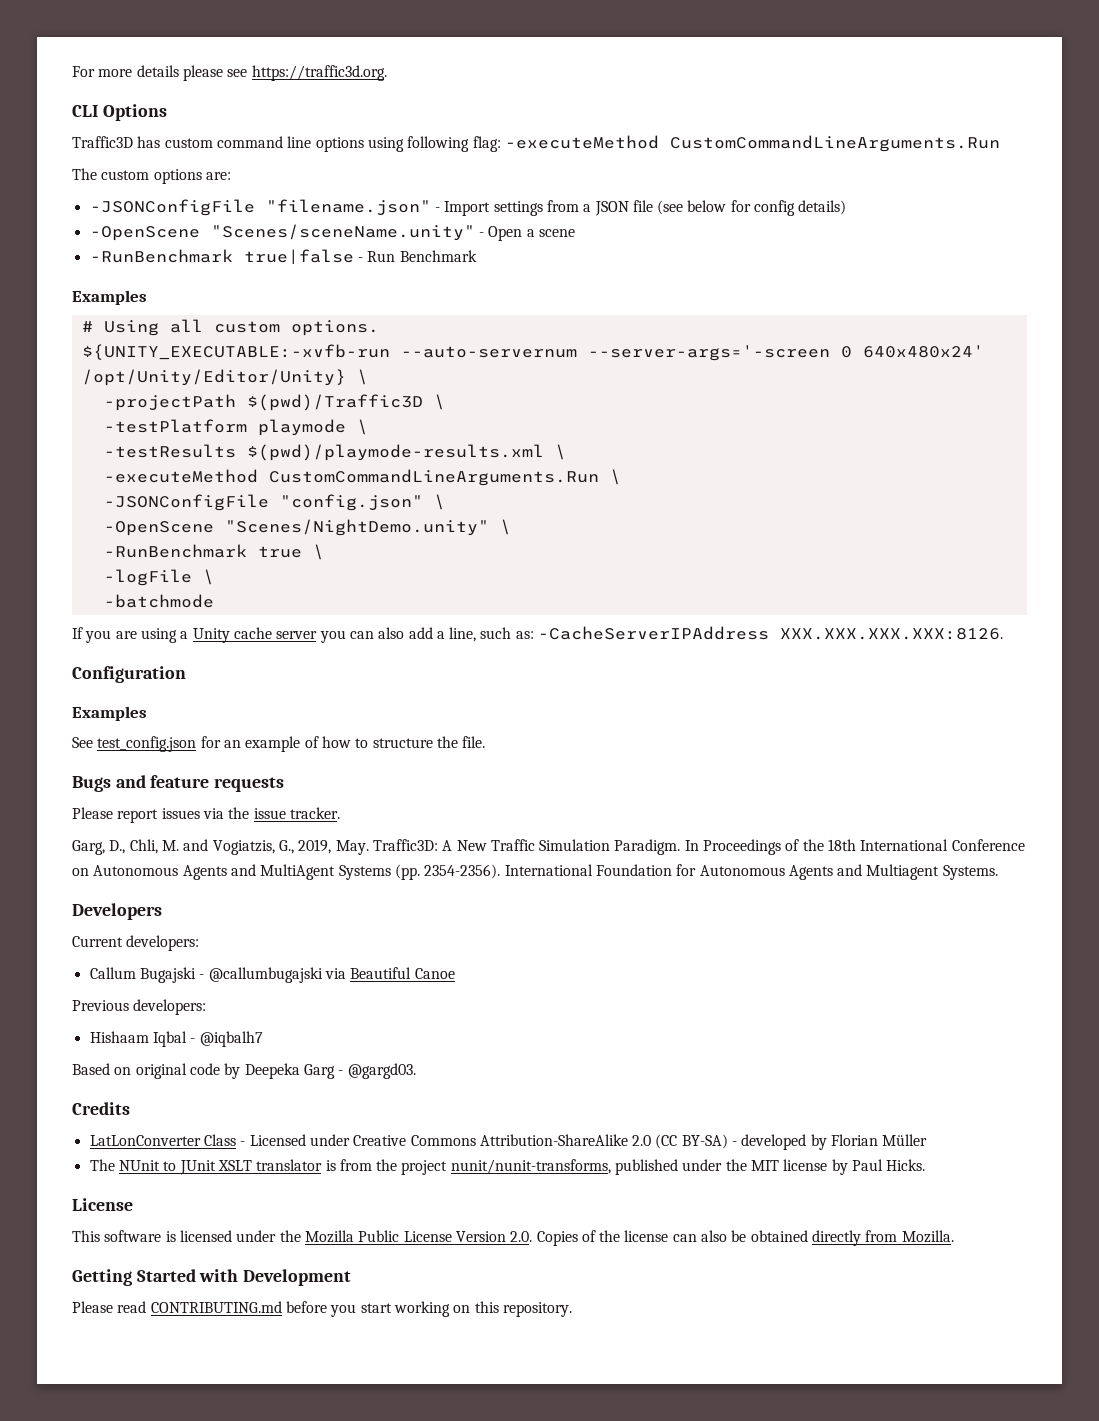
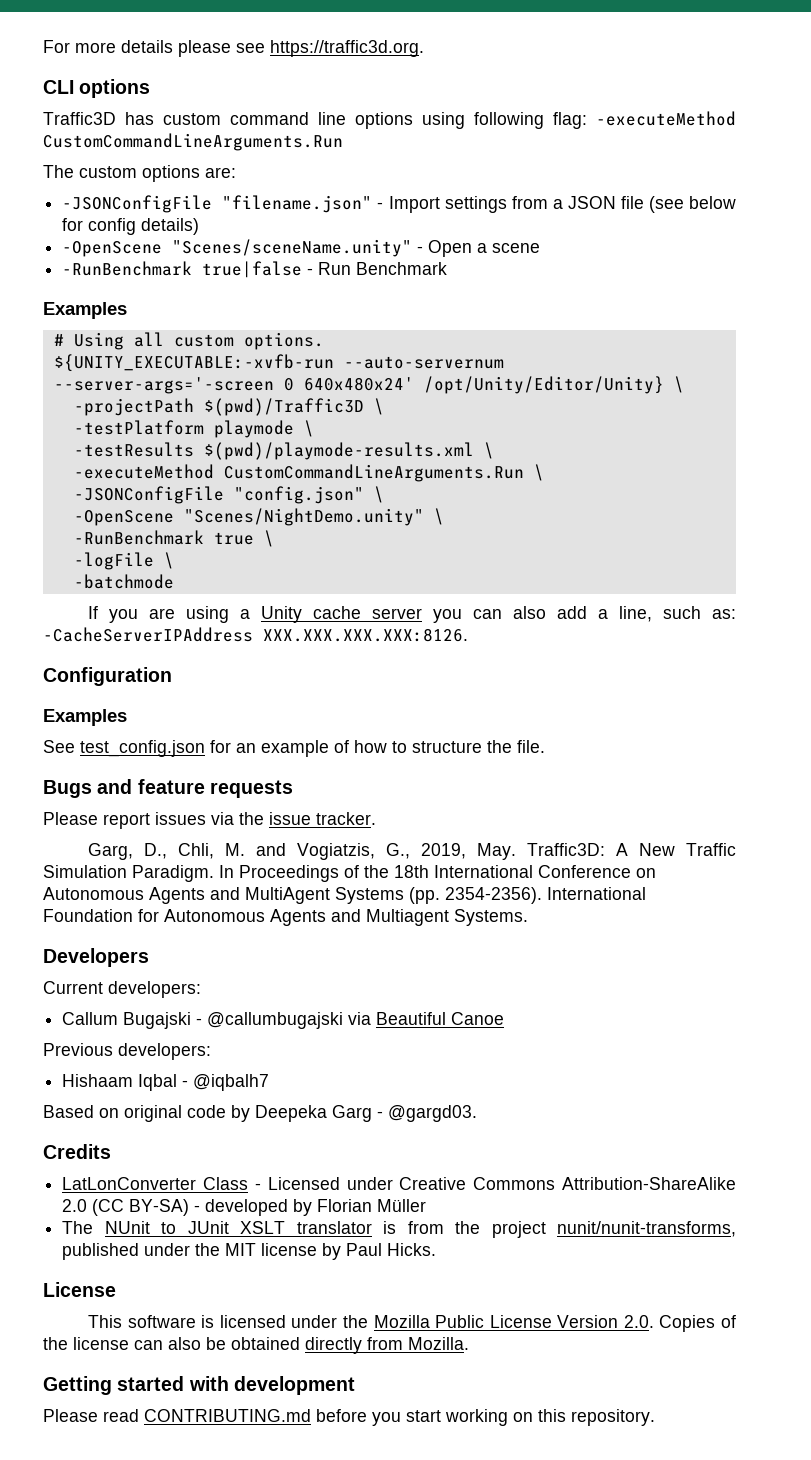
- CLI Options
+ CLI options
- Getting Started with Development
+ Getting started with development

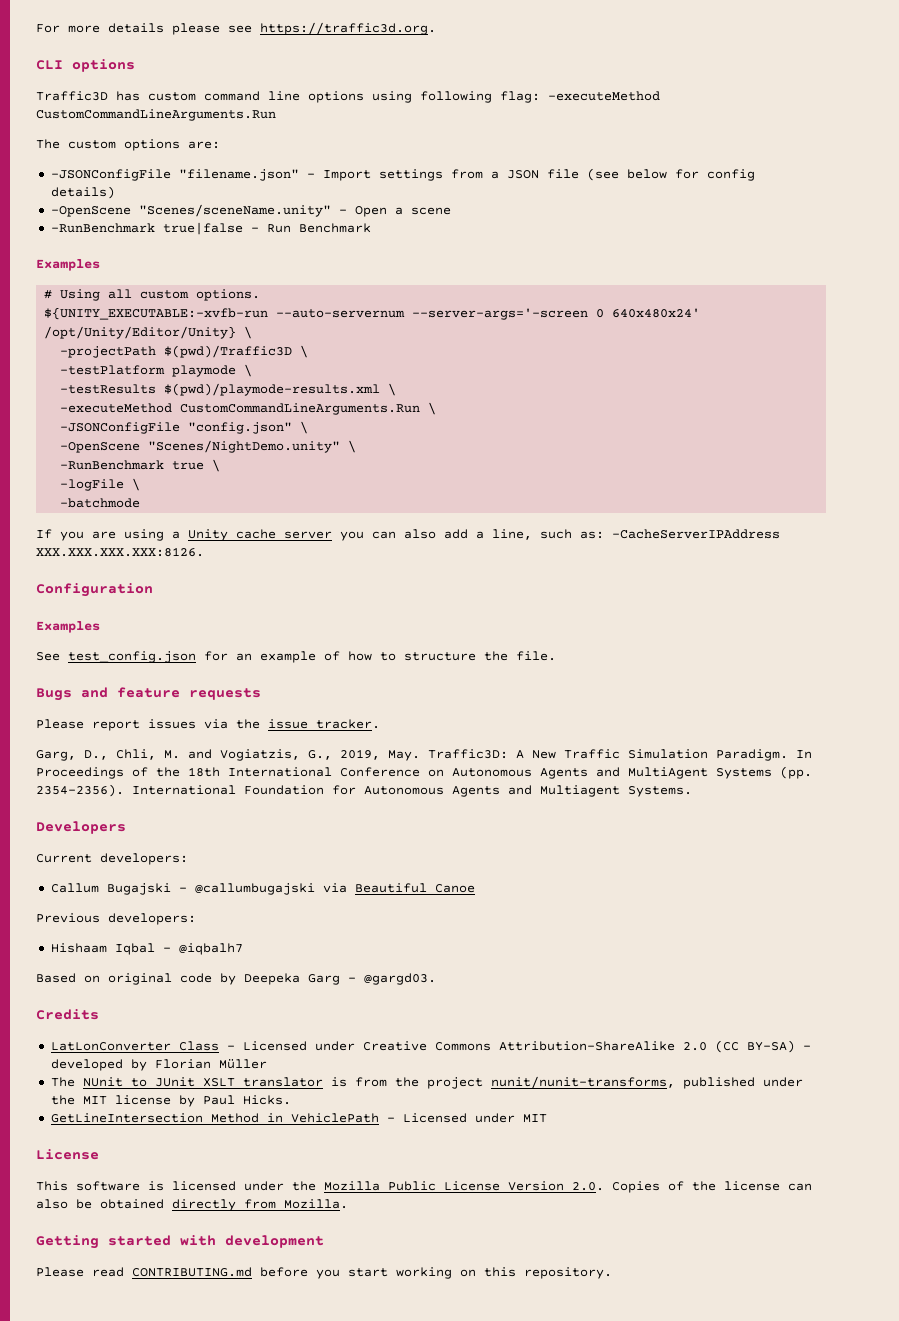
+ GetLineIntersection Method in VehiclePath - Licensed under MIT

